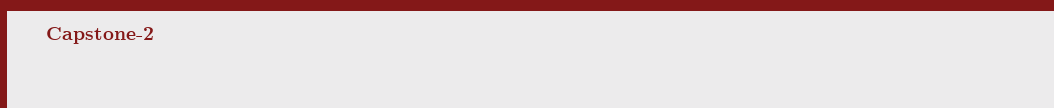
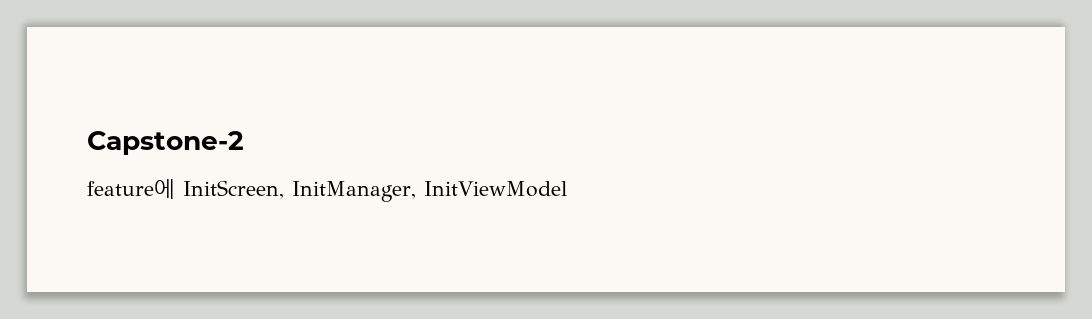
+ feature에 InitScreen, InitManager, InitViewModel

